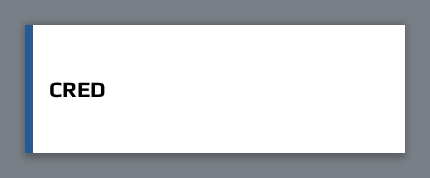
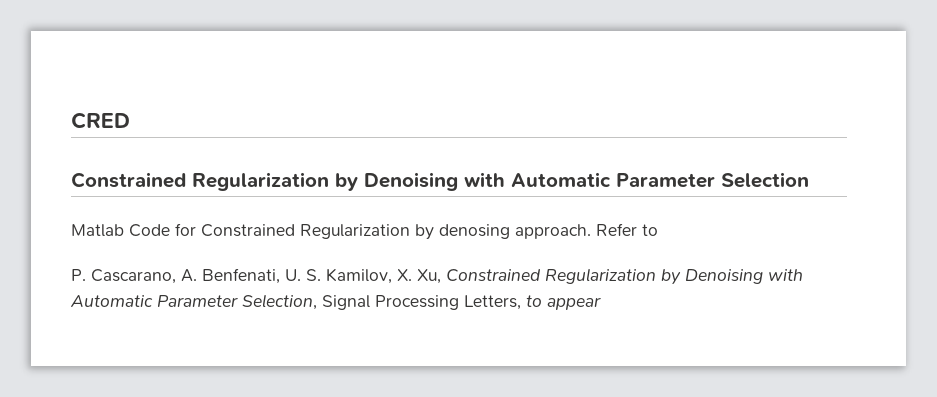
+ Constrained Regularization by Denoising with Automatic Parameter Selection
+ Matlab Code for Constrained Regularization by denosing approach. Refer to
+ P. Cascarano, A. Benfenati, U. S. Kamilov, X. Xu, Constrained Regularization by Denoising with Automatic Parameter Selection, Signal Processing Letters, to appear

